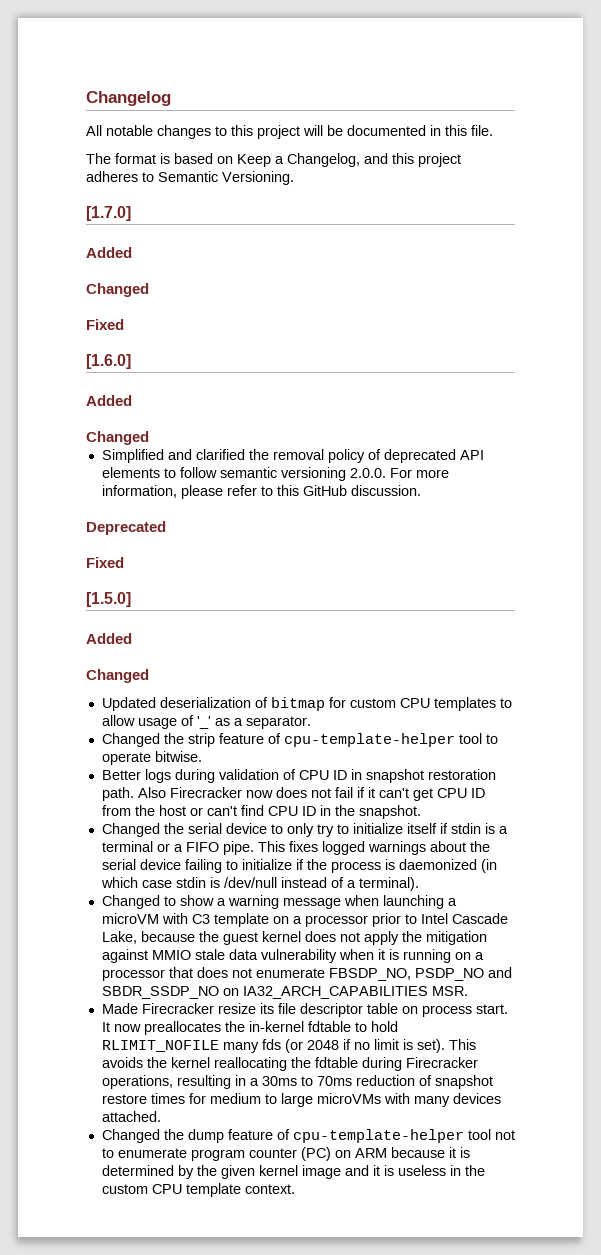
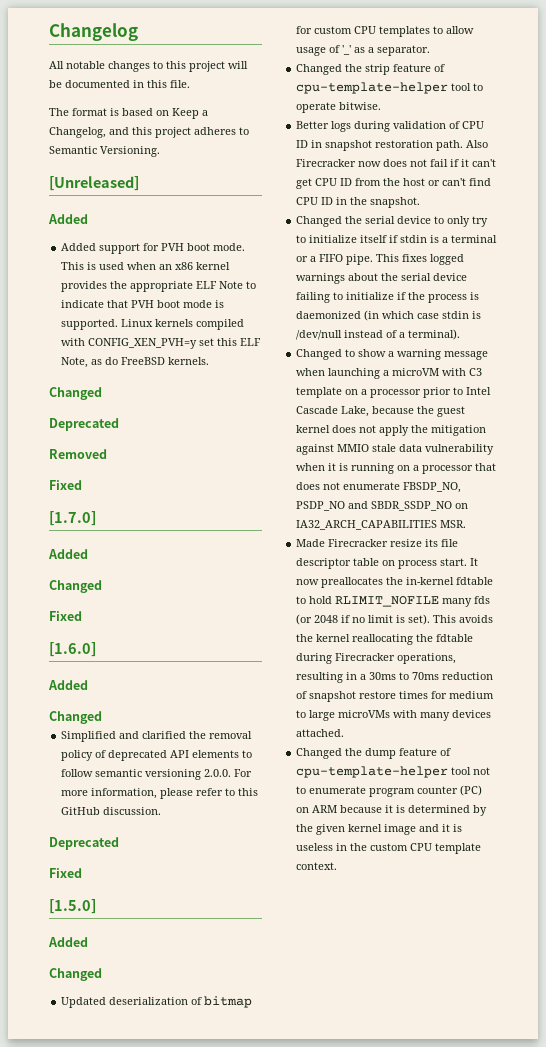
+ [Unreleased]
+ Added
+ Added support for PVH boot mode. This is used when an x86 kernel provides the appropriate ELF Note to indicate that PVH boot mode is supported. Linux kernels compiled with CONFIG_XEN_PVH=y set this ELF Note, as do FreeBSD kernels.
+ Changed
+ Deprecated
+ Removed
+ Fixed

